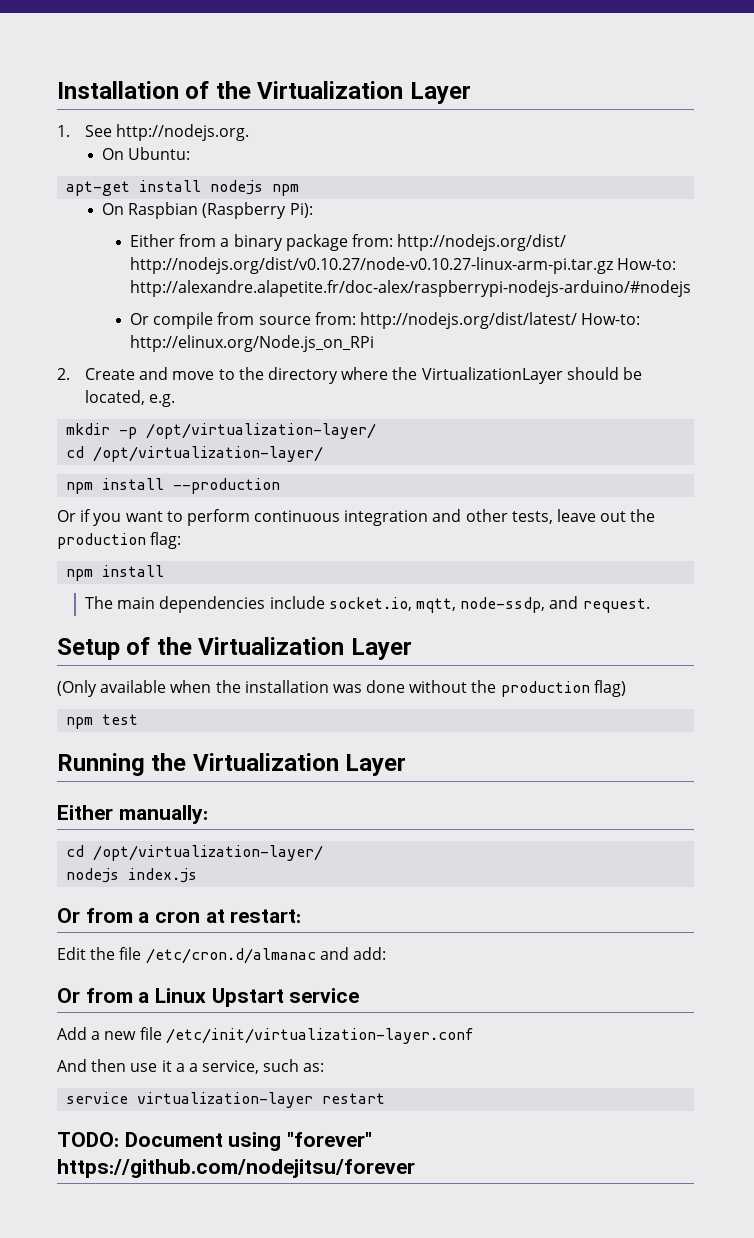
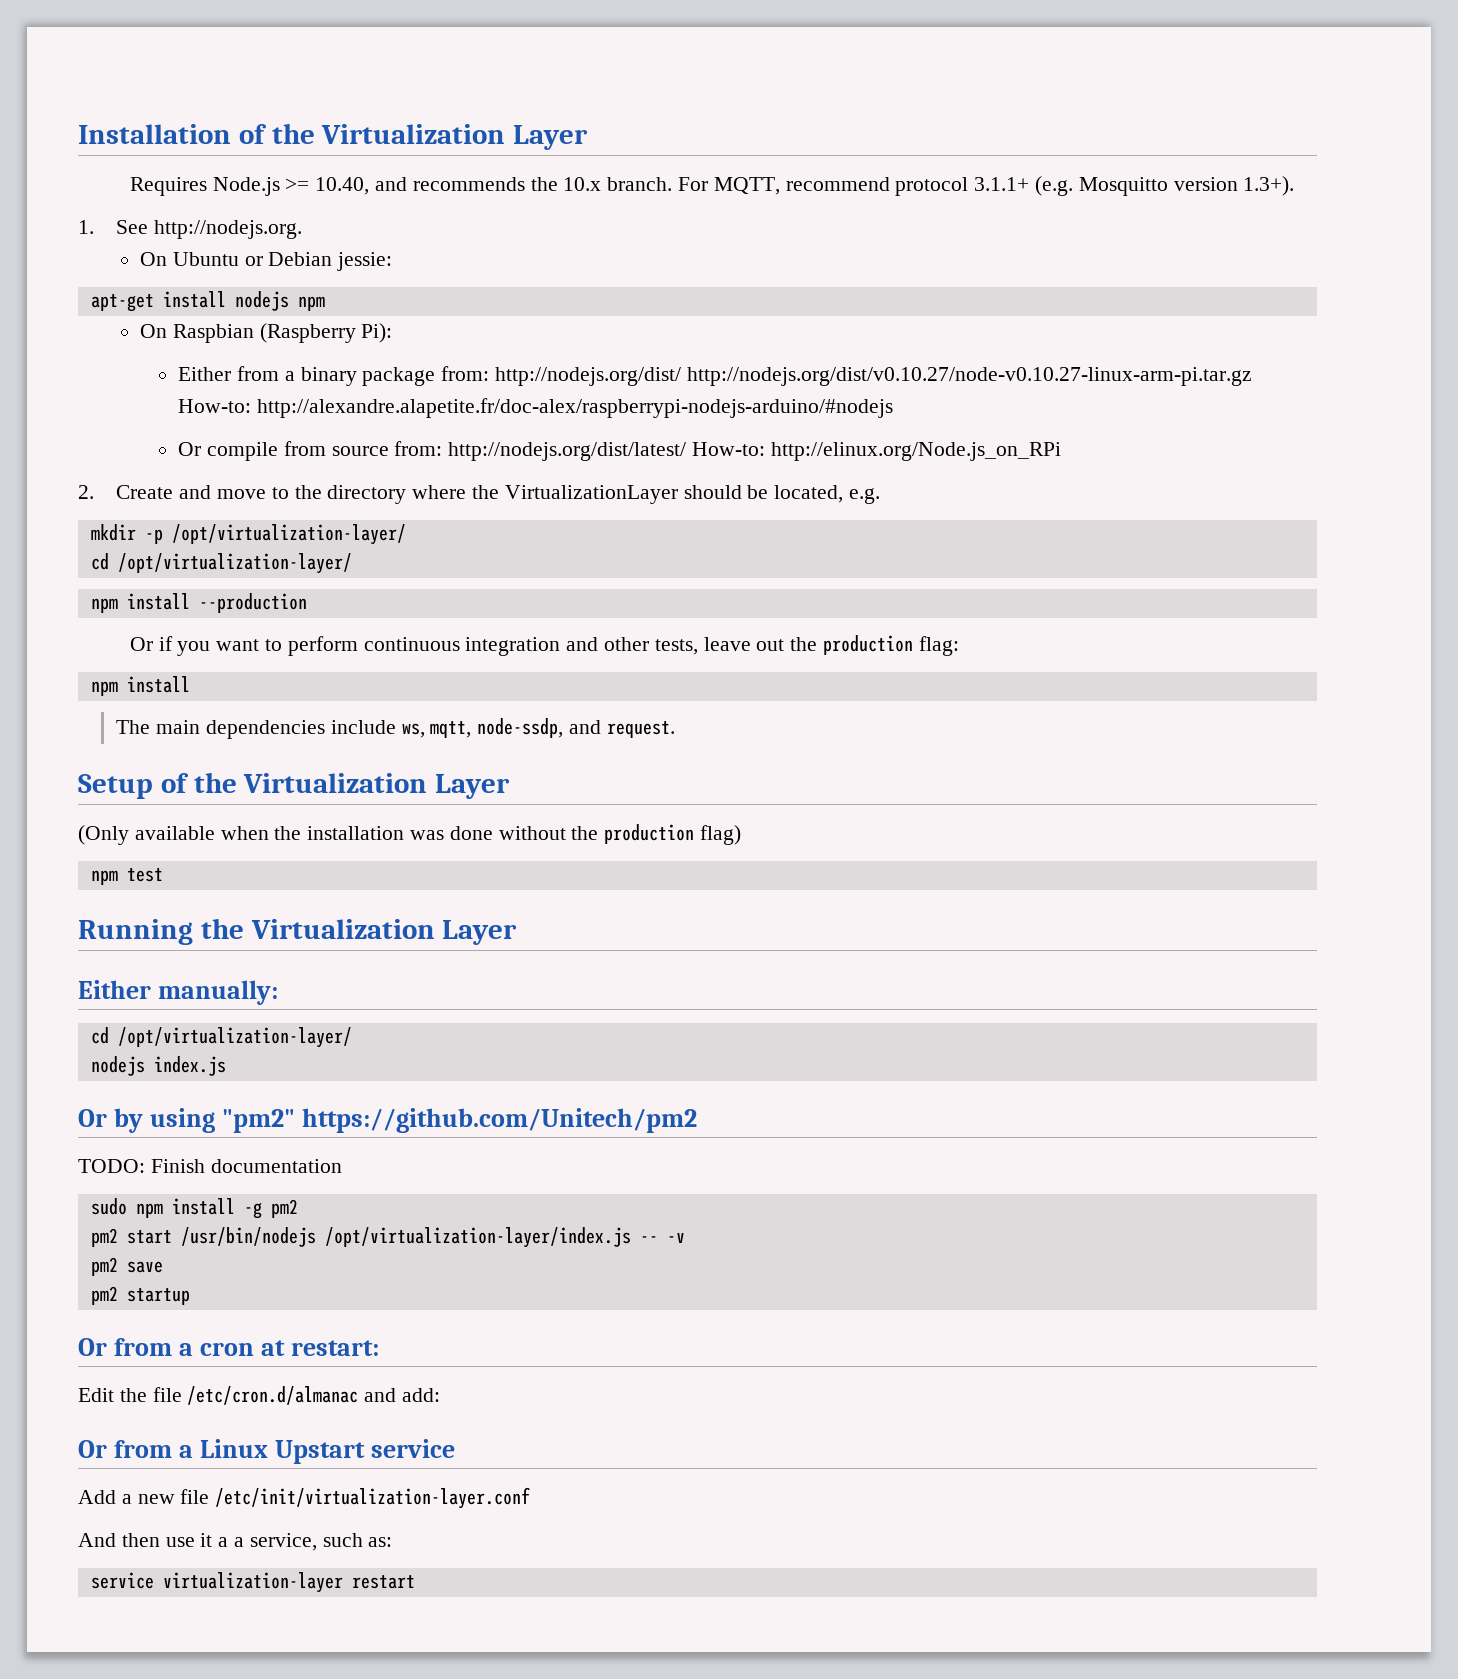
+ Requires Node.js >= 10.40, and recommends the 10.x branch. For MQTT, recommend protocol 3.1.1+ (e.g. Mosquitto version 1.3+).
- On Ubuntu:
+ On Ubuntu or Debian jessie:
- The main dependencies include socket.io, mqtt, node-ssdp, and request.
+ The main dependencies include ws, mqtt, node-ssdp, and request.
+ Or by using "pm2" https://github.com/Unitech/pm2
+ TODO: Finish documentation
+ sudo npm install -g pm2
+ pm2 start /usr/bin/nodejs /opt/virtualization-layer/index.js -- -v
+ pm2 save
+ pm2 startup
- TODO: Document using "forever" https://github.com/nodejitsu/forever

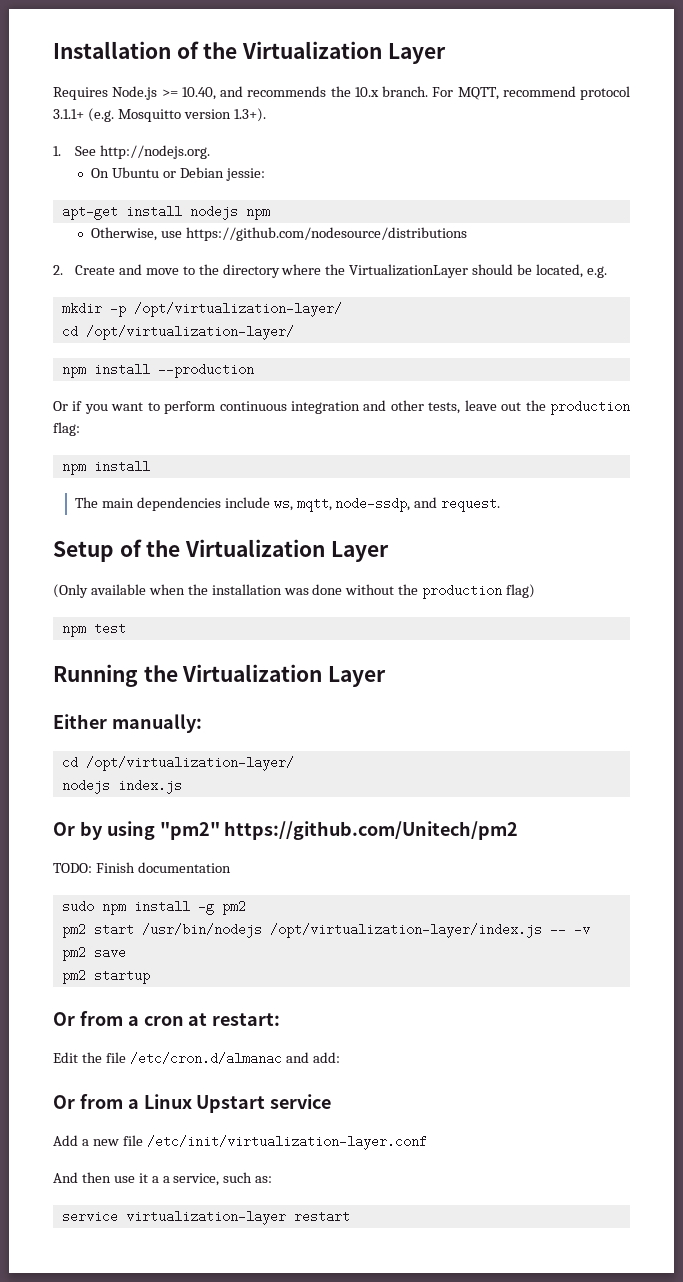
- On Raspbian (Raspberry Pi):
- Either from a binary package from: http://nodejs.org/dist/ http://nodejs.org/dist/v0.10.27/node-v0.10.27-linux-arm-pi.tar.gz How-to: http://alexandre.alapetite.fr/doc-alex/raspberrypi-nodejs-arduino/#nodejs
- Or compile from source from: http://nodejs.org/dist/latest/ How-to: http://elinux.org/Node.js_on_RPi
+ Otherwise, use https://github.com/nodesource/distributions

